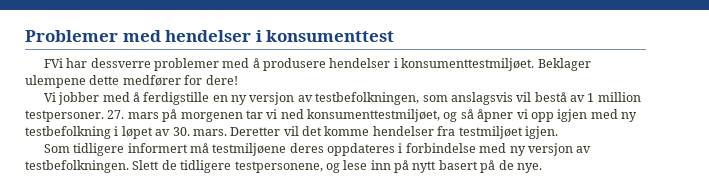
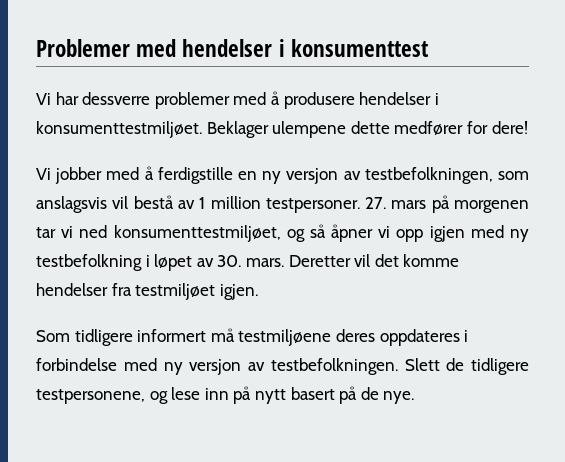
- FVi har dessverre problemer med å produsere hendelser i konsumenttestmiljøet.
+ Vi har dessverre problemer med å produsere hendelser i konsumenttestmiljøet.

